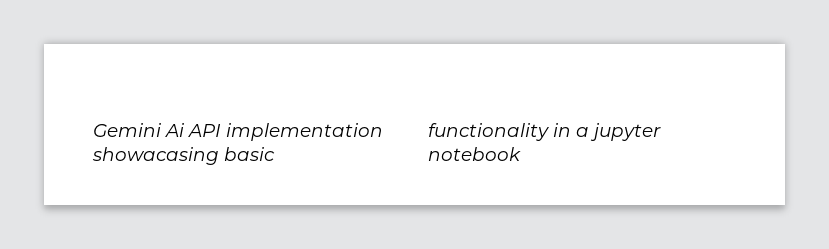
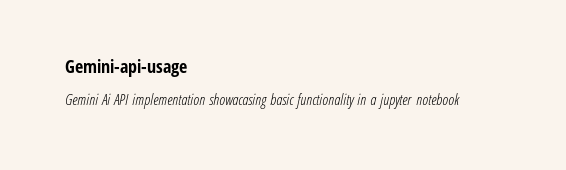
+ Gemini-api-usage

